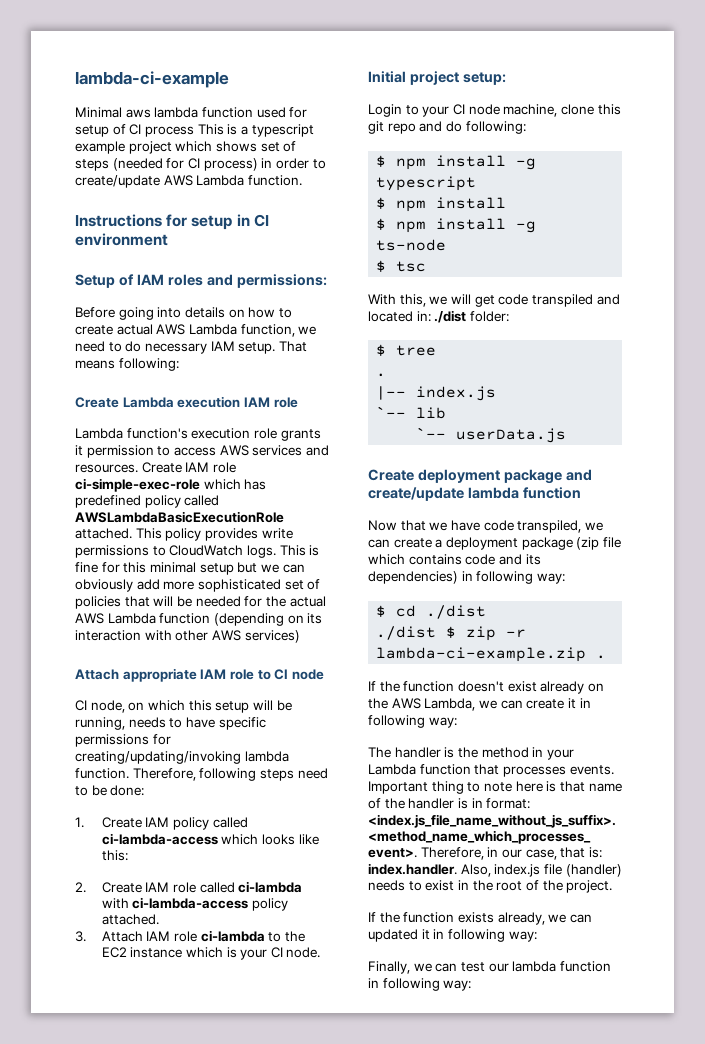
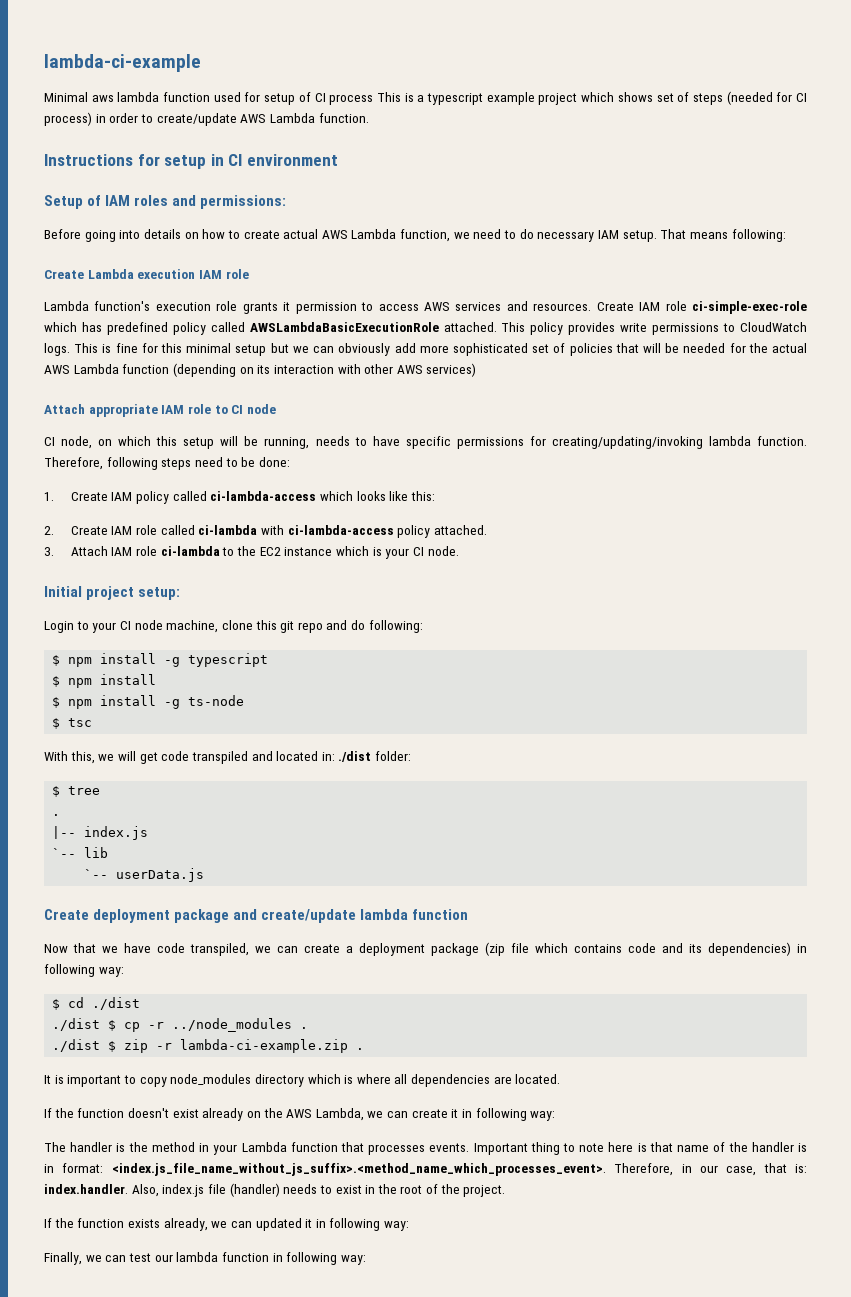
+ ./dist $ cp -r ../node_modules .
+ It is important to copy node_modules directory which is where all dependencies are located.

